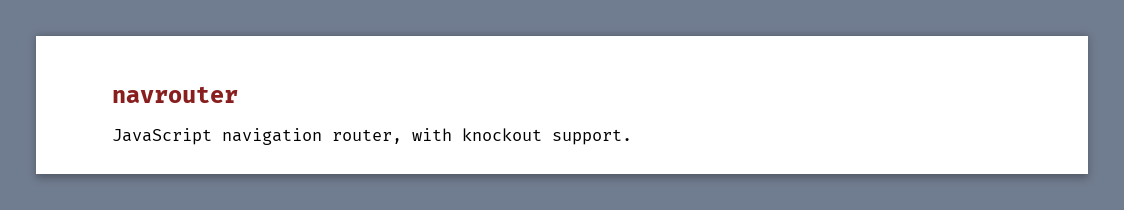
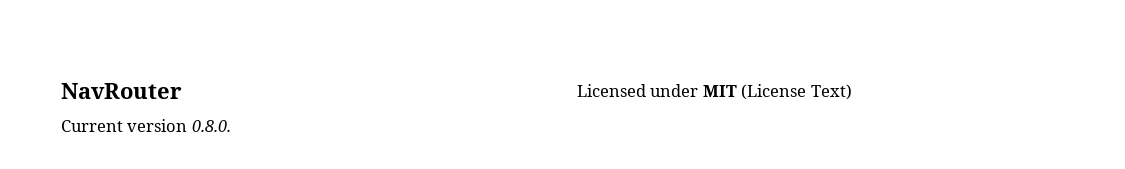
- navrouter
- JavaScript navigation router, with knockout support.
+ NavRouter
+ Current version 0.8.0.
+ Licensed under MIT (License Text)

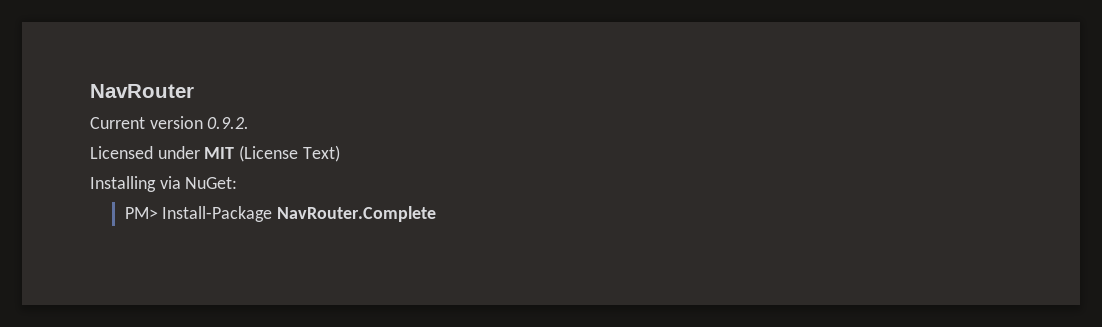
- Current version 0.8.0.
+ Current version 0.9.2.
+ Installing via NuGet:
+ PM> Install-Package NavRouter.Complete

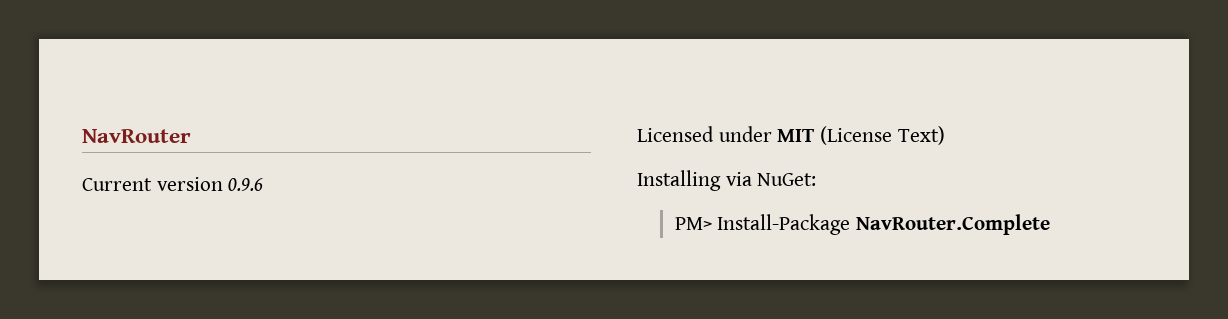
- Current version 0.9.2.
+ Current version 0.9.6

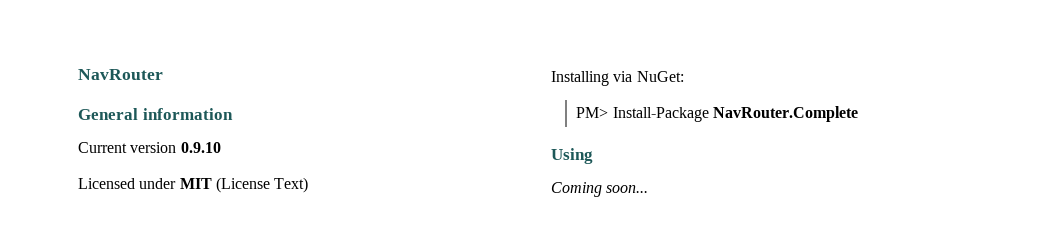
+ General information
- Current version 0.9.6
+ Current version 0.9.10
+ Using
+ Coming soon...

